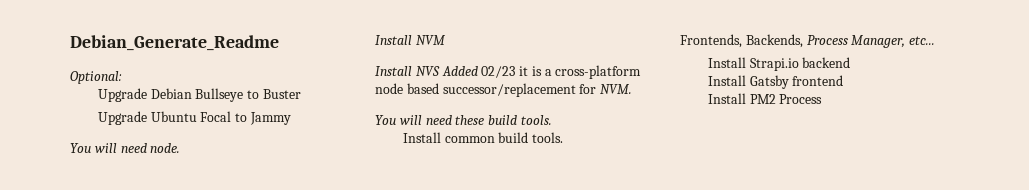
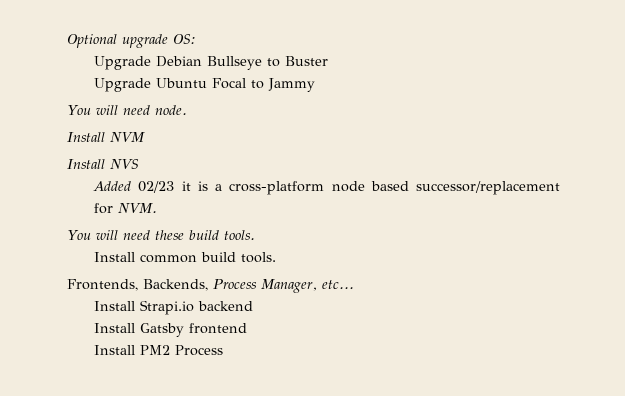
- Debian_Generate_Readme
- Optional:
+ Optional upgrade OS:
- Install NVS Added 02/23 it is a cross-platform node based successor/replacement for NVM.
+ Install NVS
+ Added 02/23 it is a cross-platform node based successor/replacement for NVM.

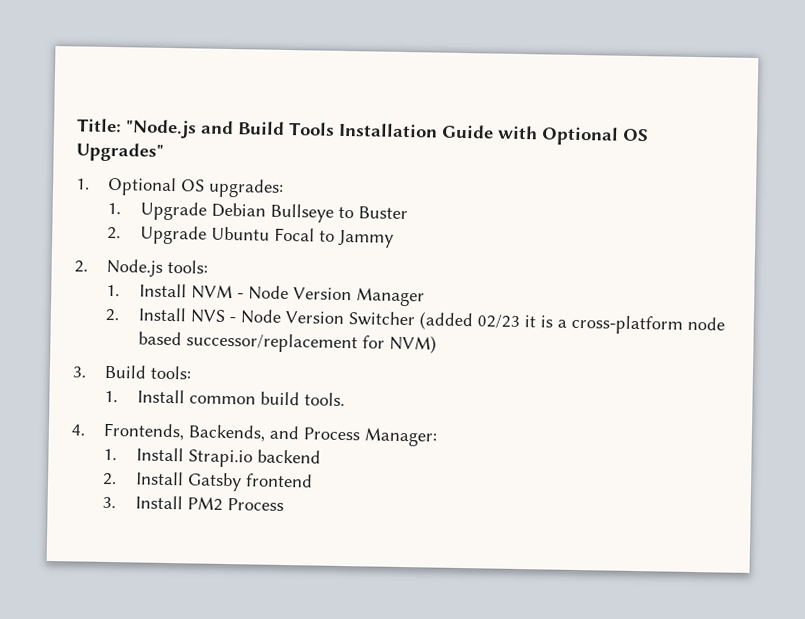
- Optional upgrade OS:
- Upgrade Debian Bullseye to Buster
+ Title: "Node.js and Build Tools Installation Guide with Optional OS Upgrades"
+ 1. Optional OS upgrades:
+ 1. Upgrade Debian Bullseye to Buster
- Upgrade Ubuntu Focal to Jammy
+ 2. Upgrade Ubuntu Focal to Jammy
- You will need node.
- Install NVM
- Install NVS
- Added 02/23 it is a cross-platform node based successor/replacement for NVM.
- You will need these build tools.
- Install common build tools.
+ 2. Node.js tools:
+ 1. Install NVM - Node Version Manager
+ 2. Install NVS - Node Version Switcher (added 02/23 it is a cross-platform node based successor/replacement for NVM)
+ 3. Build tools:
+ 1. Install common build tools.
- Frontends, Backends, Process Manager, etc...
- Install Strapi.io backend
+ 4. Frontends, Backends, and Process Manager:
+ 1. Install Strapi.io backend
- Install Gatsby frontend
+ 2. Install Gatsby frontend
- Install PM2 Process
+ 3. Install PM2 Process

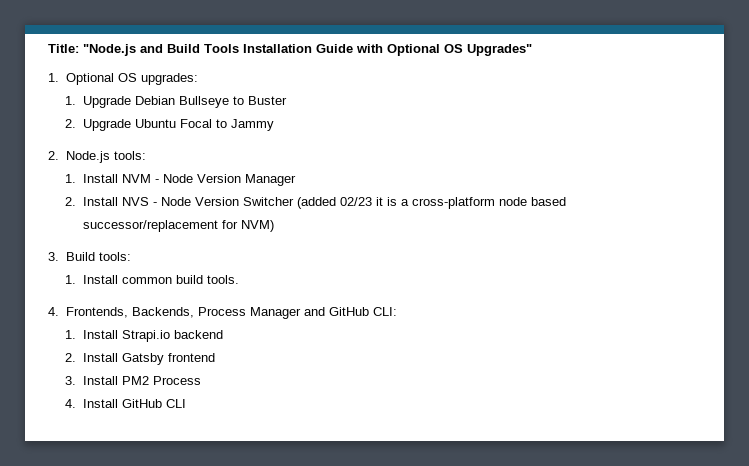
- 4. Frontends, Backends, and Process Manager:
+ 4. Frontends, Backends, Process Manager and GitHub CLI:
+ 4. Install GitHub CLI

